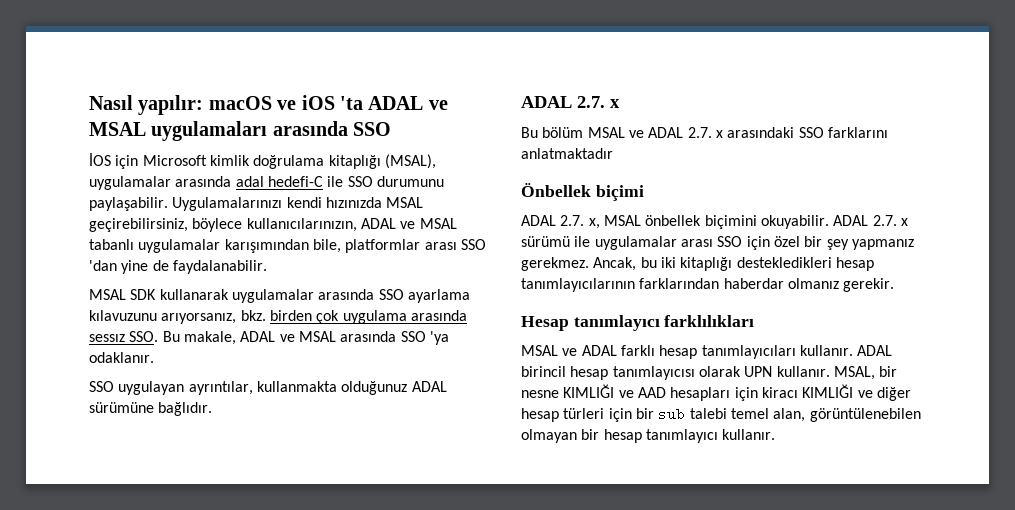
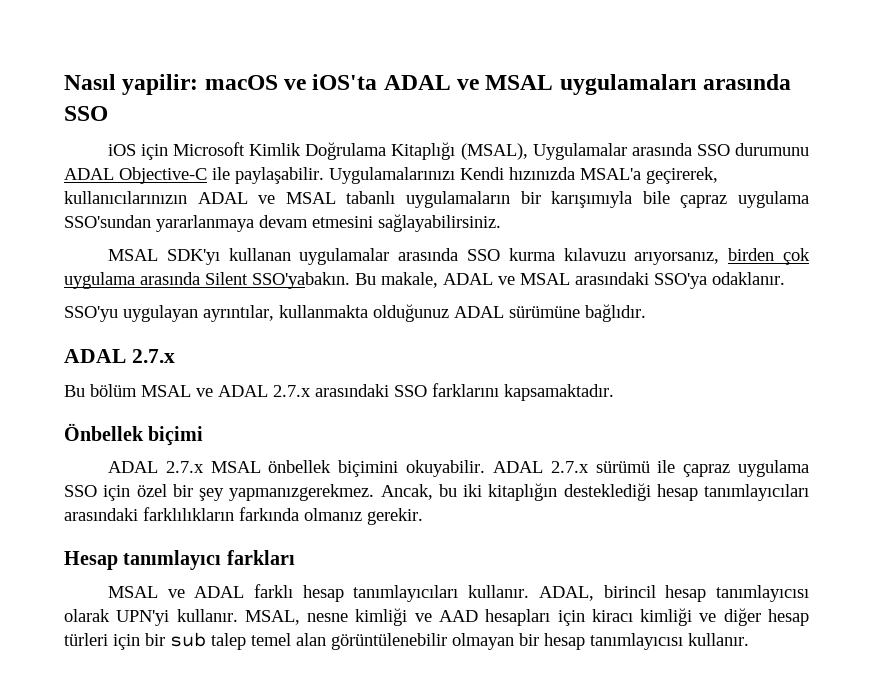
- Nasıl yapılır: macOS ve iOS 'ta ADAL ve MSAL uygulamaları arasında SSO
+ Nasıl yapilir: macOS ve iOS'ta ADAL ve MSAL uygulamaları arasında SSO
- İOS için Microsoft kimlik doğrulama kitaplığı (MSAL), uygulamalar arasında adal hedefi-C ile SSO durumunu paylaşabilir. Uygulamalarınızı kendi hızınızda MSAL geçirebilirsiniz, böylece kullanıcılarınızın, ADAL ve MSAL tabanlı uygulamalar karışımından bile, platformlar arası SSO 'dan yine de faydalanabilir.
- MSAL SDK kullanarak uygulamalar arasında SSO ayarlama kılavuzunu arıyorsanız, bkz. birden çok uygulama arasında sessız SSO. Bu makale, ADAL ve MSAL arasında SSO 'ya odaklanır.
+ iOS için Microsoft Kimlik Doğrulama Kitaplığı (MSAL), Uygulamalar arasında SSO durumunu ADAL Objective-C ile paylaşabilir. Uygulamalarınızı Kendi hızınızda MSAL'a geçirerek, kullanıcılarınızın ADAL ve MSAL tabanlı uygulamaların bir karışımıyla bile çapraz uygulama SSO'sundan yararlanmaya devam etmesini sağlayabilirsiniz.
+ MSAL SDK'yı kullanan uygulamalar arasında SSO kurma kılavuzu arıyorsanız, birden çok uygulama arasında Silent SSO'yabakın. Bu makale, ADAL ve MSAL arasındaki SSO'ya odaklanır.
- SSO uygulayan ayrıntılar, kullanmakta olduğunuz ADAL sürümüne bağlıdır.
- ADAL 2.7. x
+ SSO'yu uygulayan ayrıntılar, kullanmakta olduğunuz ADAL sürümüne bağlıdır.
+ ADAL 2.7.x
- Bu bölüm MSAL ve ADAL 2.7. x arasındaki SSO farklarını anlatmaktadır
+ Bu bölüm MSAL ve ADAL 2.7.x arasındaki SSO farklarını kapsamaktadır.
- ADAL 2.7. x, MSAL önbellek biçimini okuyabilir.
+ ADAL 2.7.x MSAL önbellek biçimini okuyabilir.
- ADAL 2.7. x sürümü ile uygulamalar arası SSO için özel bir şey yapmanız gerekmez.
+ ADAL 2.7.x sürümü ile çapraz uygulama SSO için özel bir şey yapmanızgerekmez.
- Ancak, bu iki kitaplığı destekledikleri hesap tanımlayıcılarının farklarından haberdar olmanız gerekir.
+ Ancak, bu iki kitaplığın desteklediği hesap tanımlayıcıları arasındaki farklılıkların farkında olmanız gerekir.
- Hesap tanımlayıcı farklılıkları
+ Hesap tanımlayıcı farkları
- ADAL birincil hesap tanımlayıcısı olarak UPN kullanır.
+ ADAL, birincil hesap tanımlayıcısı olarak UPN'yi kullanır.
- MSAL, bir nesne KIMLIĞI ve AAD hesapları için kiracı KIMLIĞI ve diğer hesap türleri için bir sub talebi temel alan, görüntülenebilen olmayan bir hesap tanımlayıcı kullanır.
+ MSAL, nesne kimliği ve AAD hesapları için kiracı kimliği ve diğer hesap türleri için bir sub talep temel alan görüntülenebilir olmayan bir hesap tanımlayıcısı kullanır.

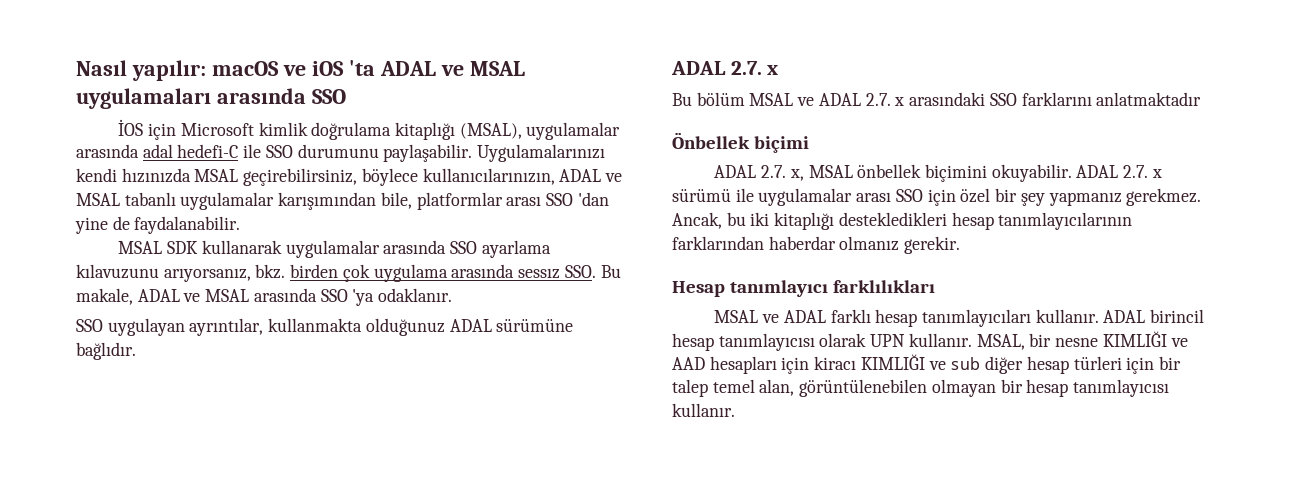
- Nasıl yapilir: macOS ve iOS'ta ADAL ve MSAL uygulamaları arasında SSO
+ Nasıl yapılır: macOS ve iOS 'ta ADAL ve MSAL uygulamaları arasında SSO
- iOS için Microsoft Kimlik Doğrulama Kitaplığı (MSAL), Uygulamalar arasında SSO durumunu ADAL Objective-C ile paylaşabilir. Uygulamalarınızı Kendi hızınızda MSAL'a geçirerek, kullanıcılarınızın ADAL ve MSAL tabanlı uygulamaların bir karışımıyla bile çapraz uygulama SSO'sundan yararlanmaya devam etmesini sağlayabilirsiniz.
- MSAL SDK'yı kullanan uygulamalar arasında SSO kurma kılavuzu arıyorsanız, birden çok uygulama arasında Silent SSO'yabakın. Bu makale, ADAL ve MSAL arasındaki SSO'ya odaklanır.
+ İOS için Microsoft kimlik doğrulama kitaplığı (MSAL), uygulamalar arasında adal hedefi-C ile SSO durumunu paylaşabilir. Uygulamalarınızı kendi hızınızda MSAL geçirebilirsiniz, böylece kullanıcılarınızın, ADAL ve MSAL tabanlı uygulamalar karışımından bile, platformlar arası SSO 'dan yine de faydalanabilir.
+ MSAL SDK kullanarak uygulamalar arasında SSO ayarlama kılavuzunu arıyorsanız, bkz. birden çok uygulama arasında sessız SSO. Bu makale, ADAL ve MSAL arasında SSO 'ya odaklanır.
- SSO'yu uygulayan ayrıntılar, kullanmakta olduğunuz ADAL sürümüne bağlıdır.
- ADAL 2.7.x
+ SSO uygulayan ayrıntılar, kullanmakta olduğunuz ADAL sürümüne bağlıdır.
+ ADAL 2.7. x
- Bu bölüm MSAL ve ADAL 2.7.x arasındaki SSO farklarını kapsamaktadır.
+ Bu bölüm MSAL ve ADAL 2.7. x arasındaki SSO farklarını anlatmaktadır
- ADAL 2.7.x MSAL önbellek biçimini okuyabilir.
+ ADAL 2.7. x, MSAL önbellek biçimini okuyabilir.
- ADAL 2.7.x sürümü ile çapraz uygulama SSO için özel bir şey yapmanızgerekmez.
+ ADAL 2.7. x sürümü ile uygulamalar arası SSO için özel bir şey yapmanız gerekmez.
- Ancak, bu iki kitaplığın desteklediği hesap tanımlayıcıları arasındaki farklılıkların farkında olmanız gerekir.
+ Ancak, bu iki kitaplığı destekledikleri hesap tanımlayıcılarının farklarından haberdar olmanız gerekir.
- Hesap tanımlayıcı farkları
+ Hesap tanımlayıcı farklılıkları
- ADAL, birincil hesap tanımlayıcısı olarak UPN'yi kullanır.
+ ADAL birincil hesap tanımlayıcısı olarak UPN kullanır.
- MSAL, nesne kimliği ve AAD hesapları için kiracı kimliği ve diğer hesap türleri için bir sub talep temel alan görüntülenebilir olmayan bir hesap tanımlayıcısı kullanır.
+ MSAL, bir nesne KIMLIĞI ve AAD hesapları için kiracı KIMLIĞI ve sub diğer hesap türleri için bir talep temel alan, görüntülenebilen olmayan bir hesap tanımlayıcısı kullanır.

